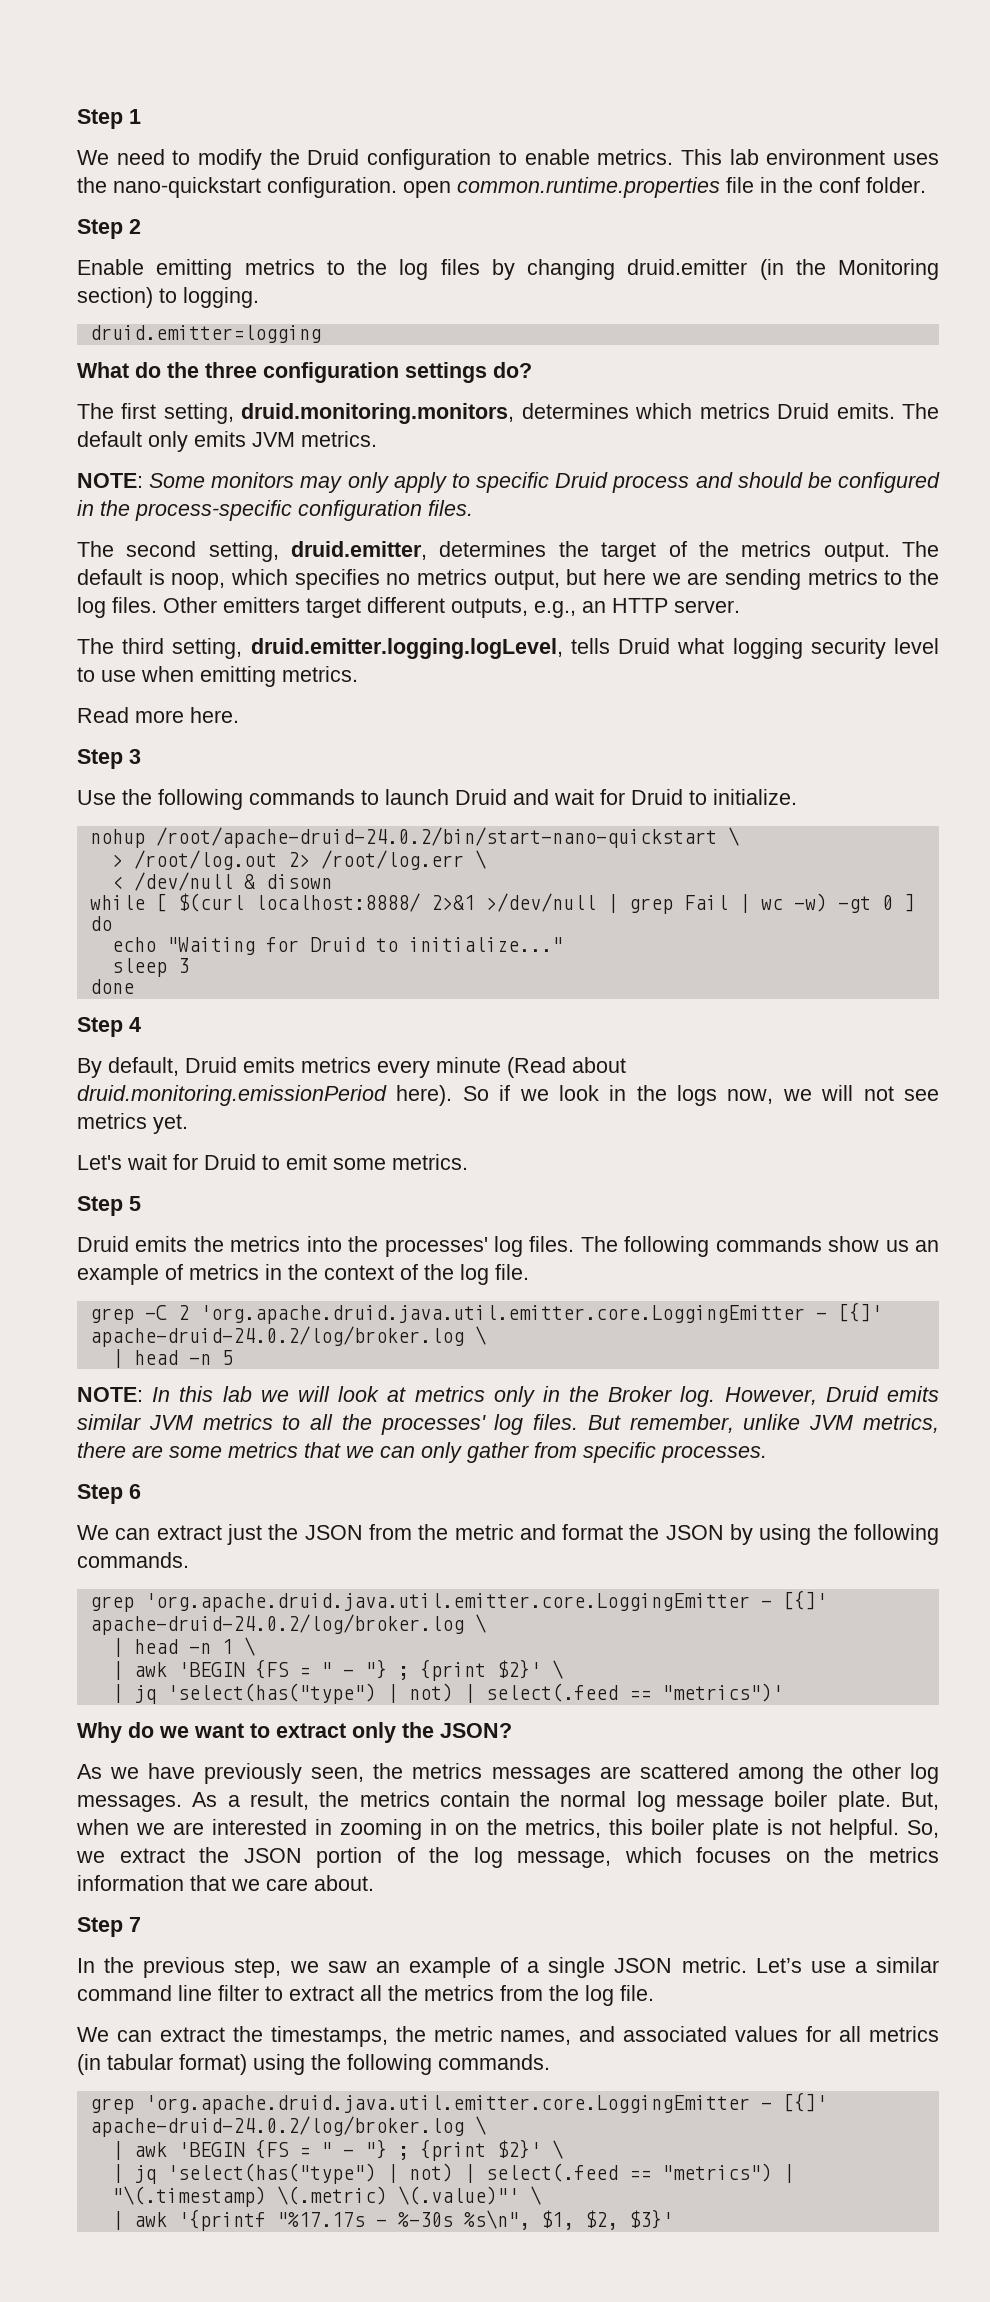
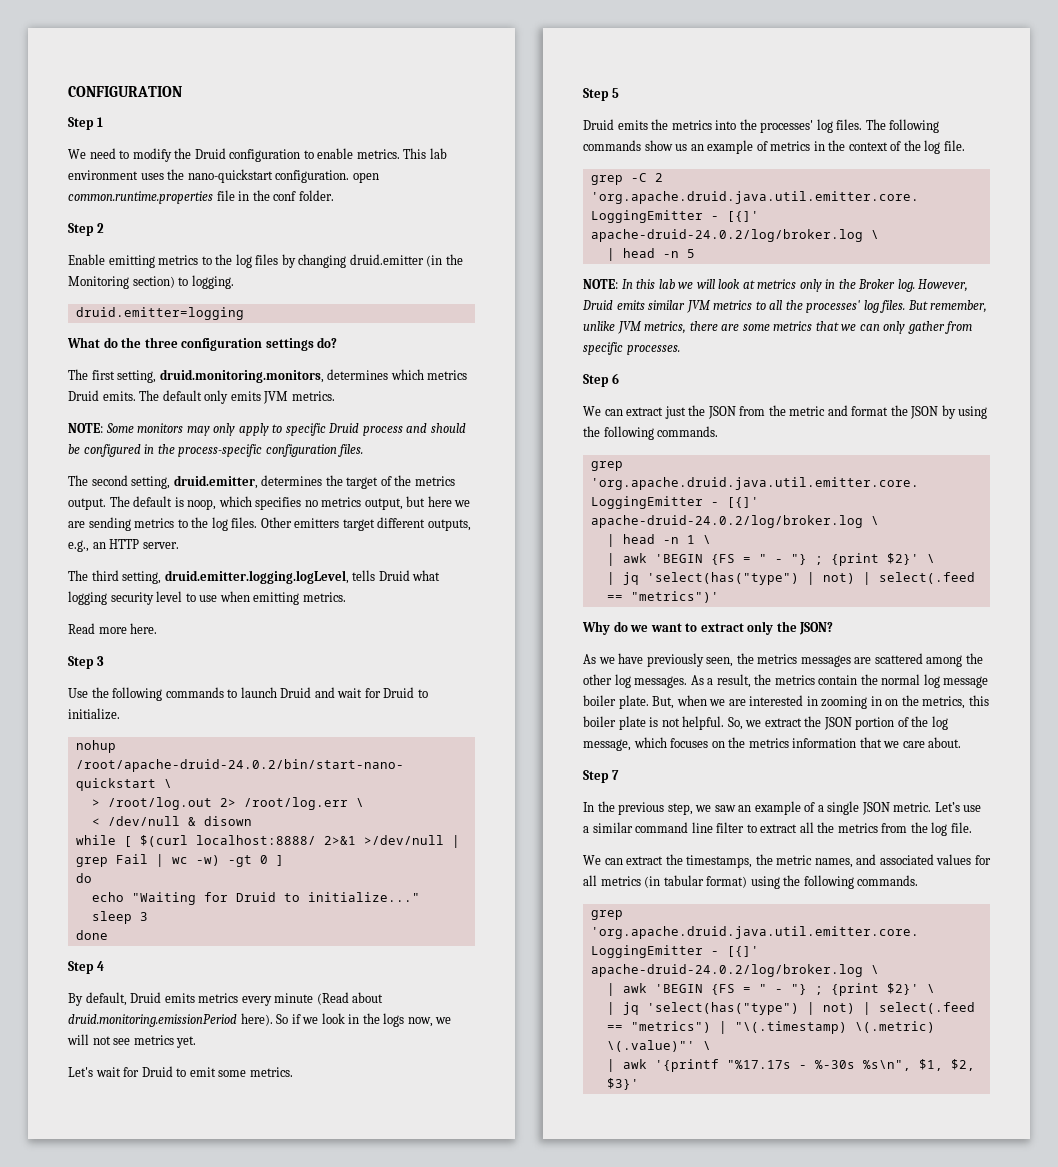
+ CONFIGURATION

